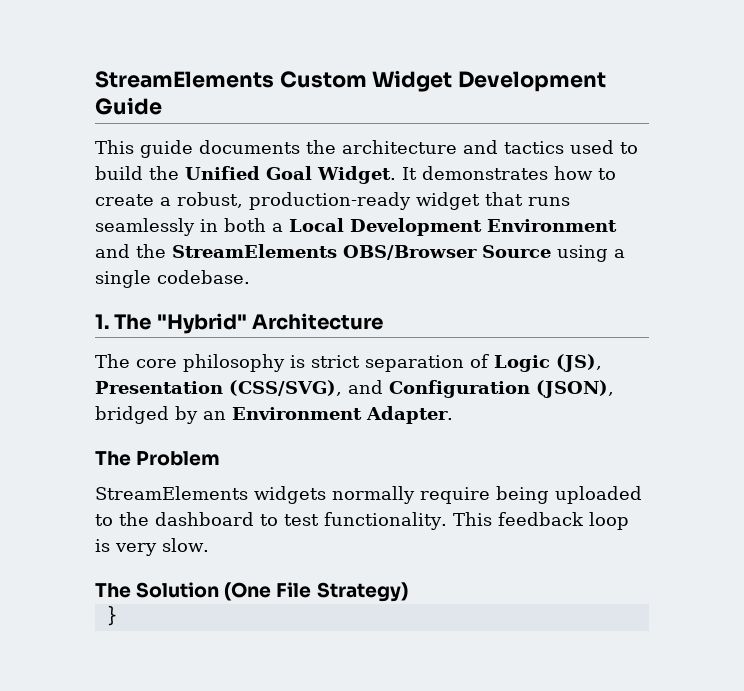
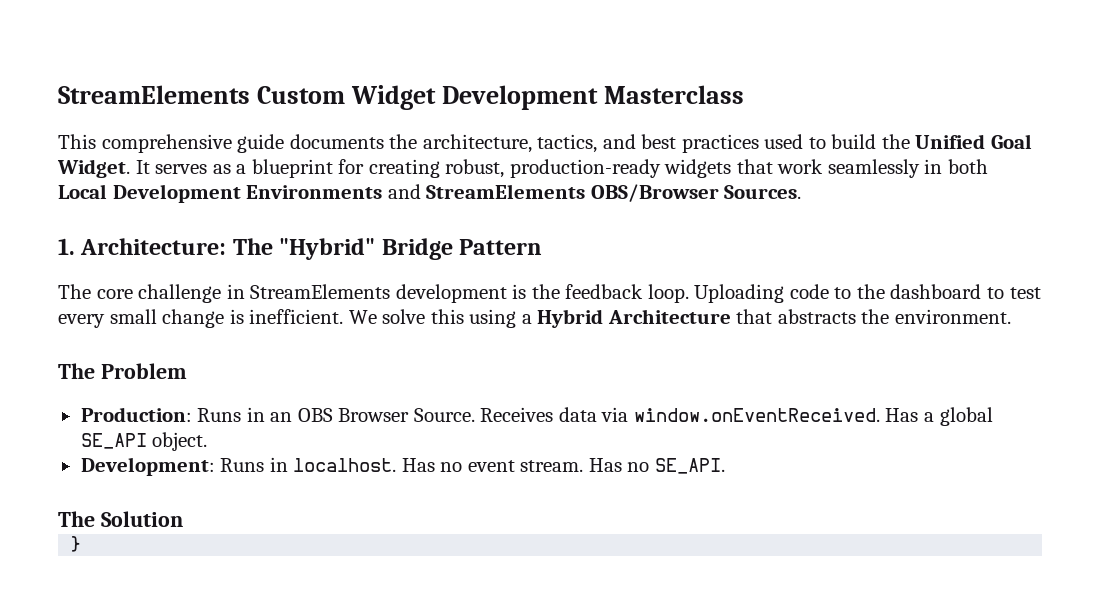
- StreamElements Custom Widget Development Guide
- This guide documents the architecture and tactics used to build the Unified Goal Widget.
+ StreamElements Custom Widget Development Masterclass
+ This comprehensive guide documents the architecture, tactics, and best practices used to build the Unified Goal Widget.
- It demonstrates how to create a robust, production-ready widget that runs seamlessly in both a Local Development Environment and the StreamElements OBS/Browser Source using a single codebase.
+ It serves as a blueprint for creating robust, production-ready widgets that work seamlessly in both Local Development Environments and StreamElements OBS/Browser Sources.
- 1. The "Hybrid" Architecture
+ 1. Architecture: The "Hybrid" Bridge Pattern
- The core philosophy is strict separation of Logic (JS), Presentation (CSS/SVG), and Configuration (JSON), bridged by an Environment Adapter.
+ The core challenge in StreamElements development is the feedback loop. Uploading code to the dashboard to test every small change is inefficient. We solve this using a Hybrid Architecture that abstracts the environment.
  The Problem
- StreamElements widgets normally require being uploaded to the dashboard to test functionality. This feedback loop is very slow.
+ Production: Runs in an OBS Browser Source. Receives data via window.onEventReceived. Has a global SE_API object.
+ Development: Runs in localhost. Has no event stream. Has no SE_API.
- The Solution (One File Strategy)
+ The Solution

